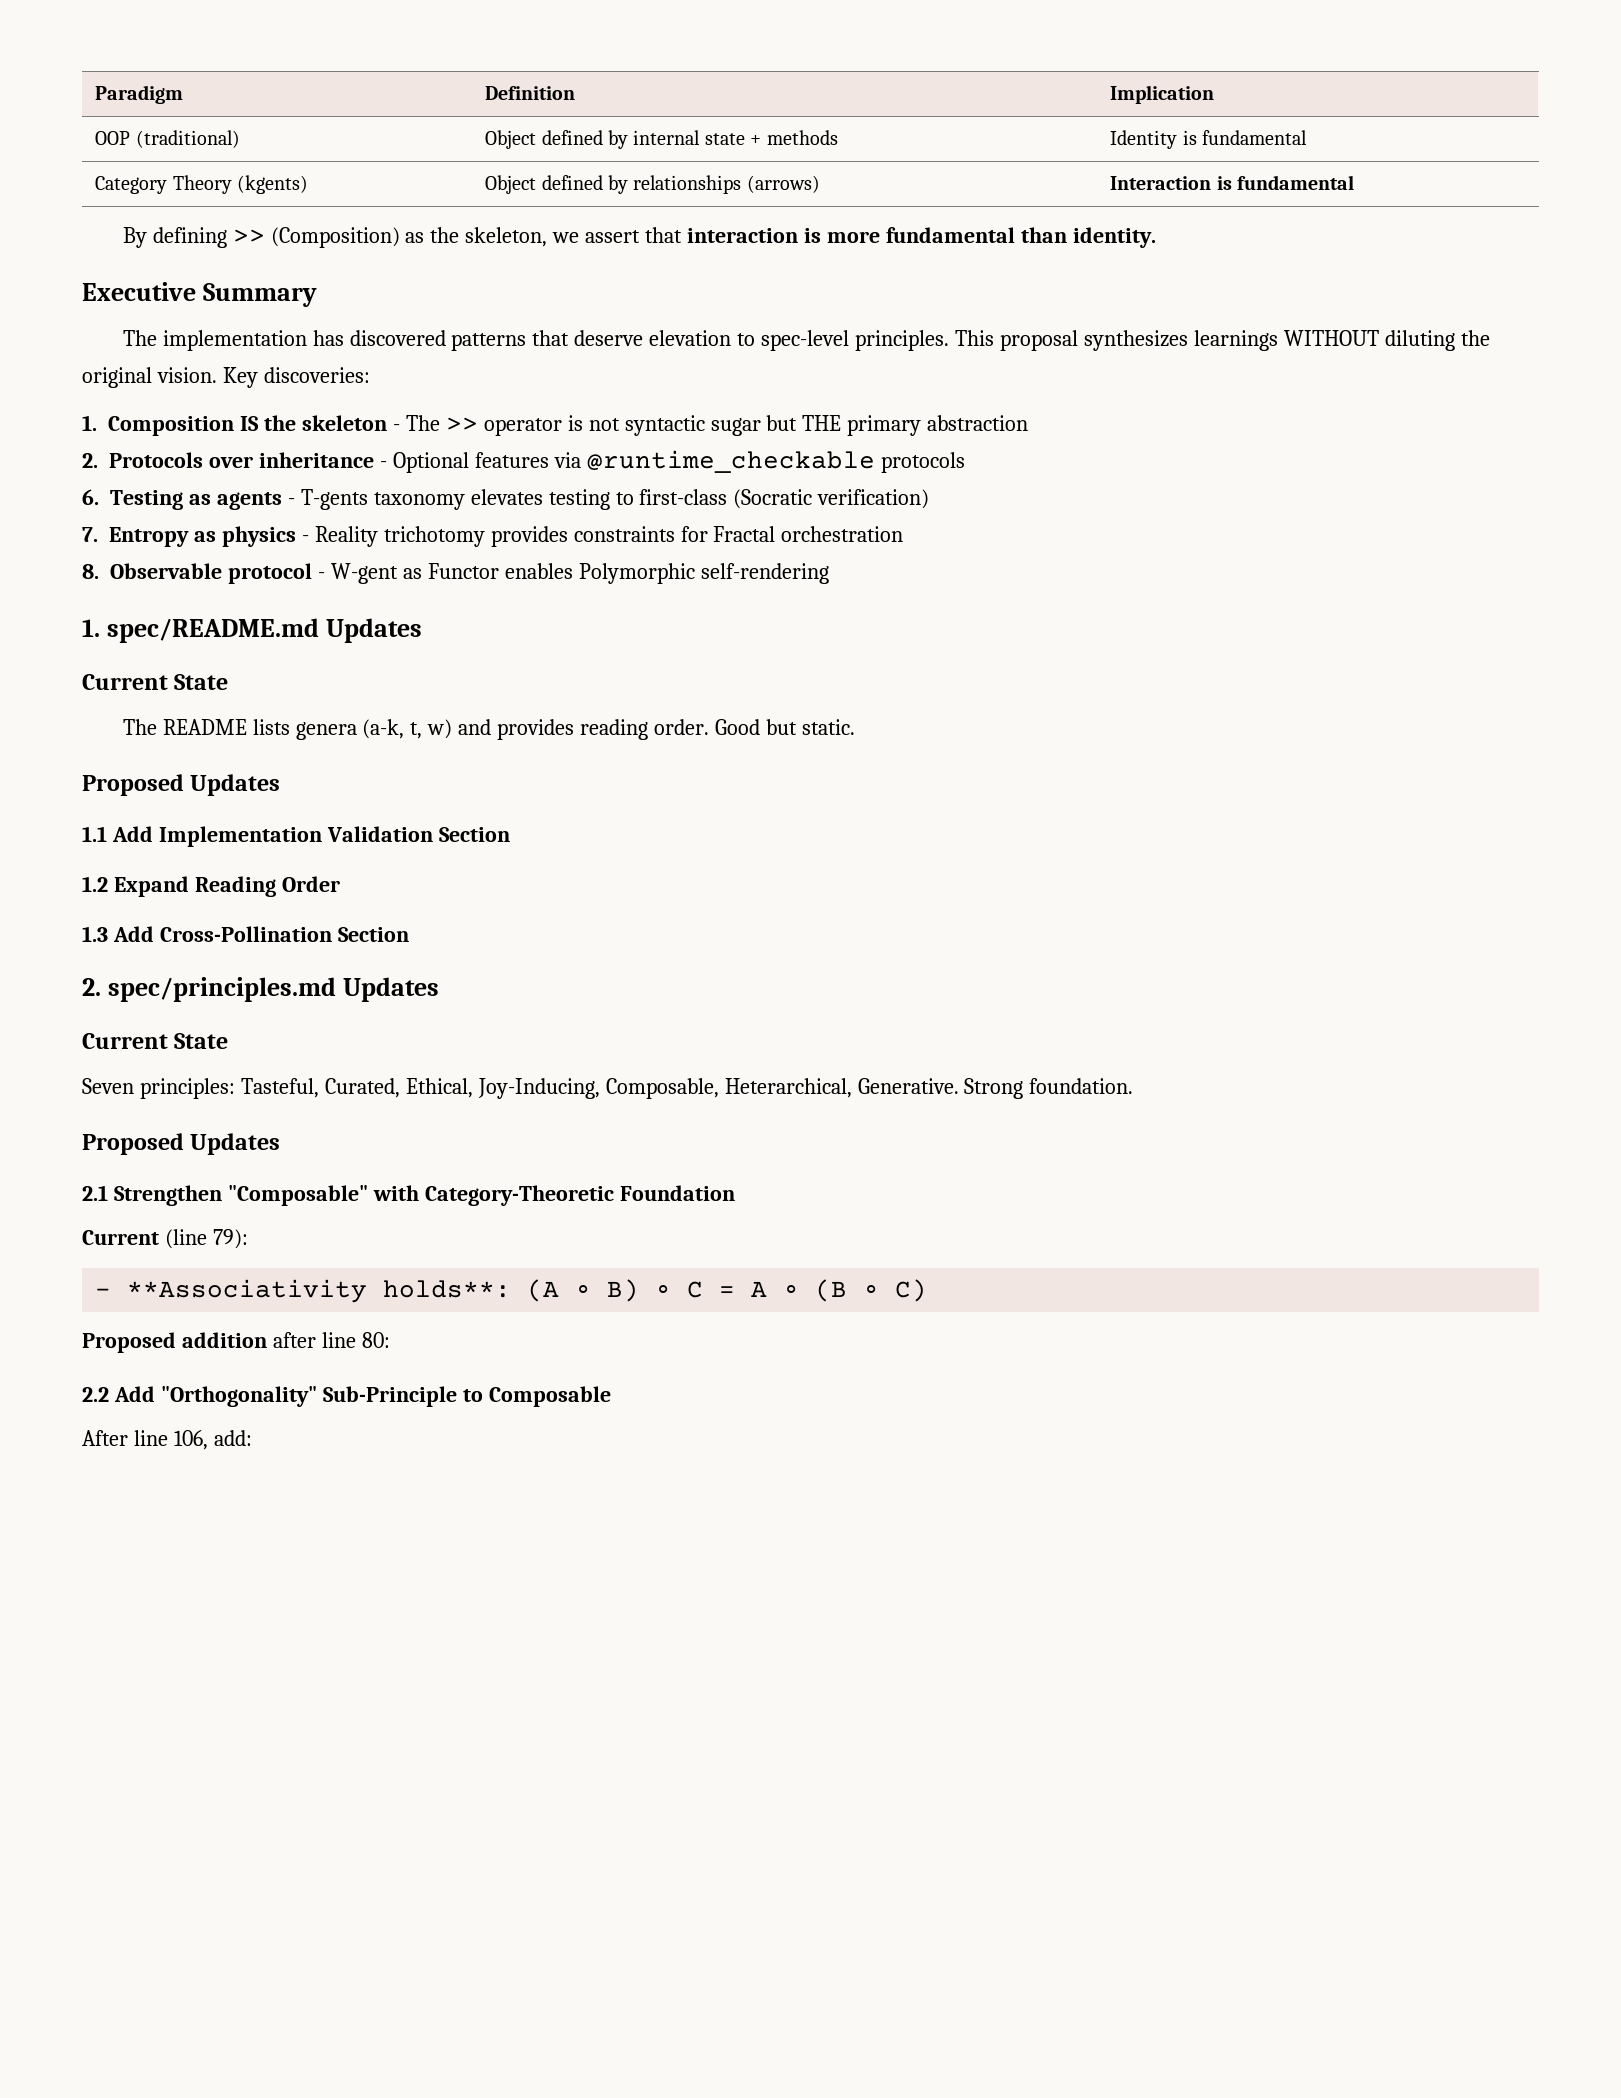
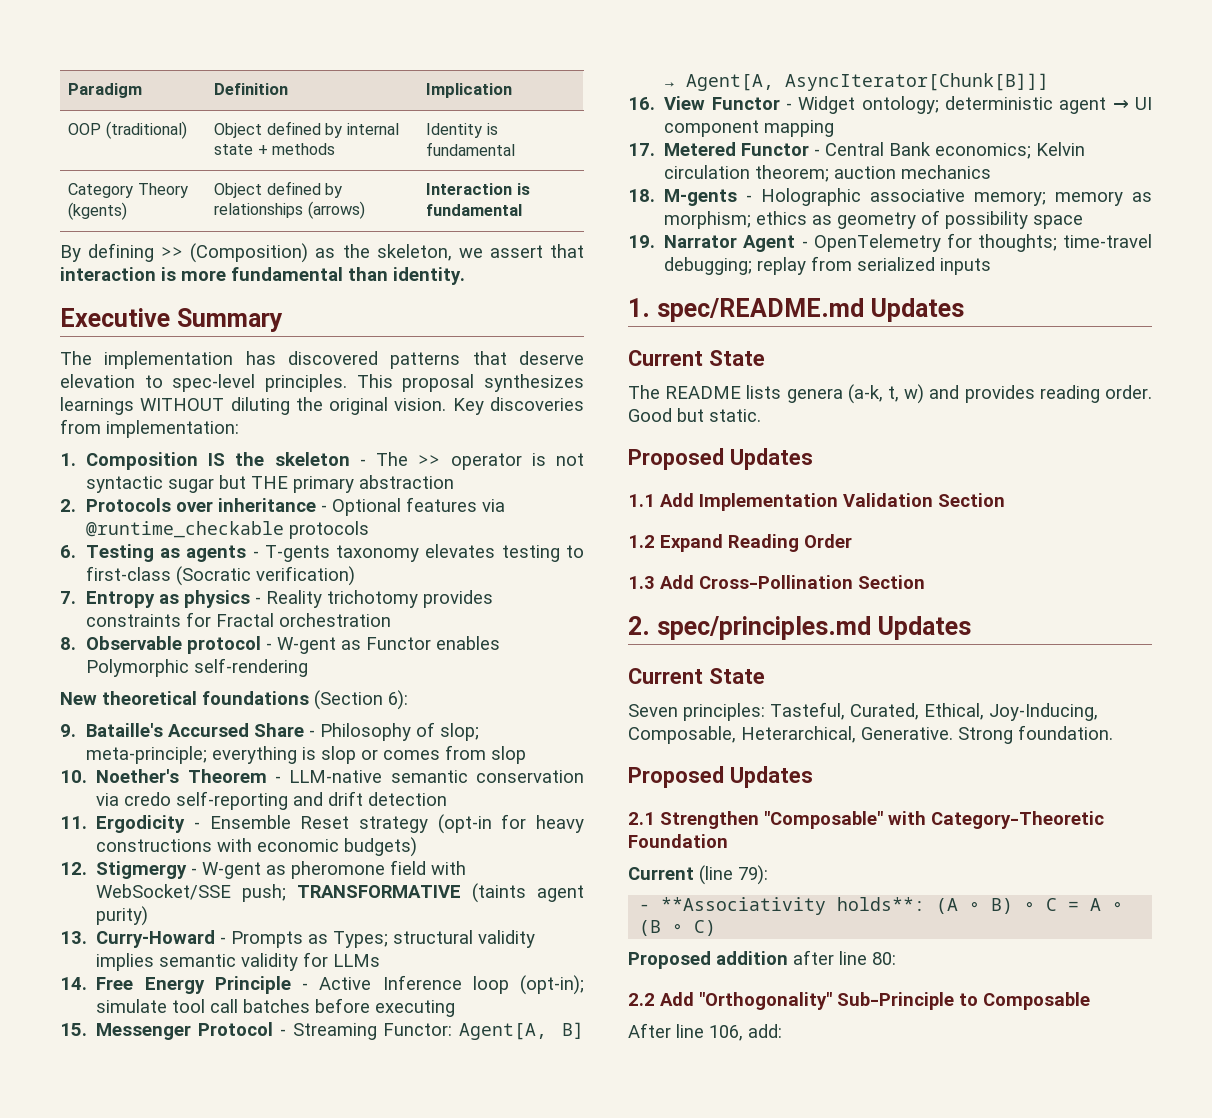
- Key discoveries:
+ Key discoveries from implementation:
+ New theoretical foundations (Section 6):
+ 9. Bataille's Accursed Share - Philosophy of slop; meta-principle; everything is slop or comes from slop
+ 10. Noether's Theorem - LLM-native semantic conservation via credo self-reporting and drift detection
+ 11. Ergodicity - Ensemble Reset strategy (opt-in for heavy constructions with economic budgets)
+ 12. Stigmergy - W-gent as pheromone field with WebSocket/SSE push; TRANSFORMATIVE (taints agent purity)
+ 13. Curry-Howard - Prompts as Types; structural validity implies semantic validity for LLMs
+ 14. Free Energy Principle - Active Inference loop (opt-in); simulate tool call batches before executing
+ 15. Messenger Protocol - Streaming Functor: Agent[A, B] → Agent[A, AsyncIterator[Chunk[B]]]
+ 16. View Functor - Widget ontology; deterministic agent → UI component mapping
+ 17. Metered Functor - Central Bank economics; Kelvin circulation theorem; auction mechanics
+ 18. M-gents - Holographic associative memory; memory as morphism; ethics as geometry of possibility space
+ 19. Narrator Agent - OpenTelemetry for thoughts; time-travel debugging; replay from serialized inputs

